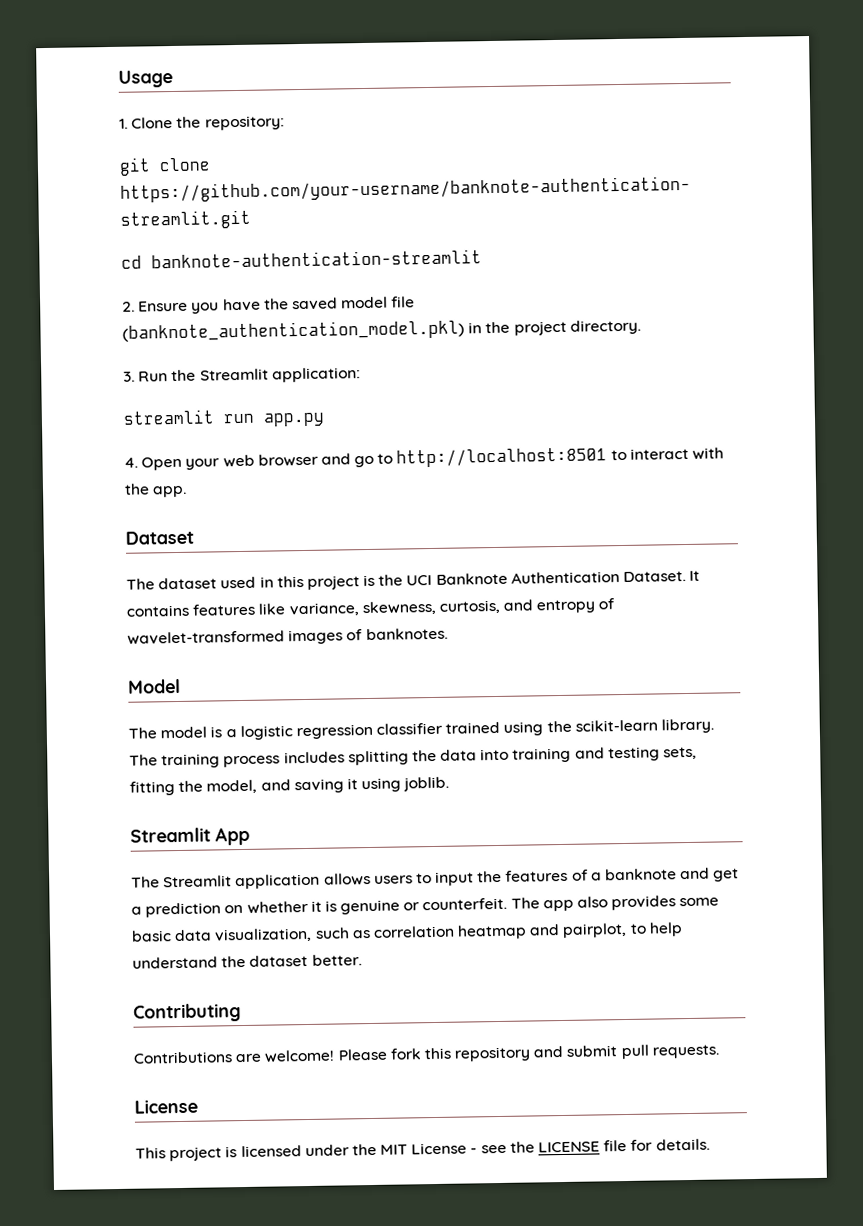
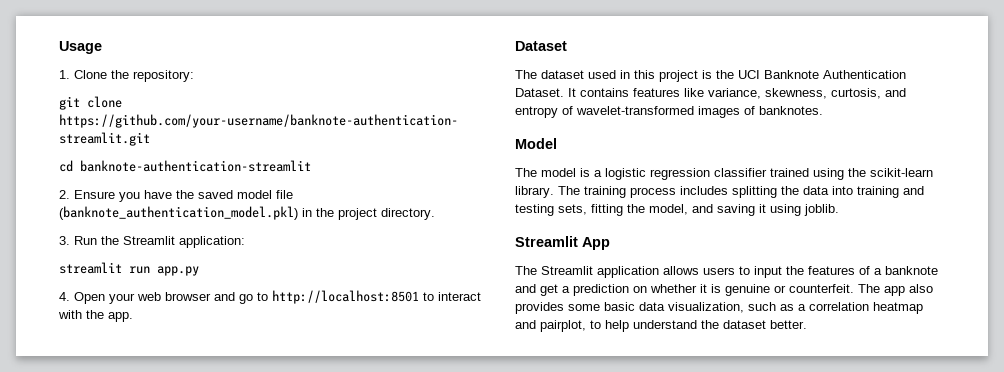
- The app also provides some basic data visualization, such as correlation heatmap and pairplot, to help understand the dataset better.
+ The app also provides some basic data visualization, such as a correlation heatmap and pairplot, to help understand the dataset better.
- Contributing
- Contributions are welcome! Please fork this repository and submit pull requests.
- License
- This project is licensed under the MIT License - see the LICENSE file for details.

